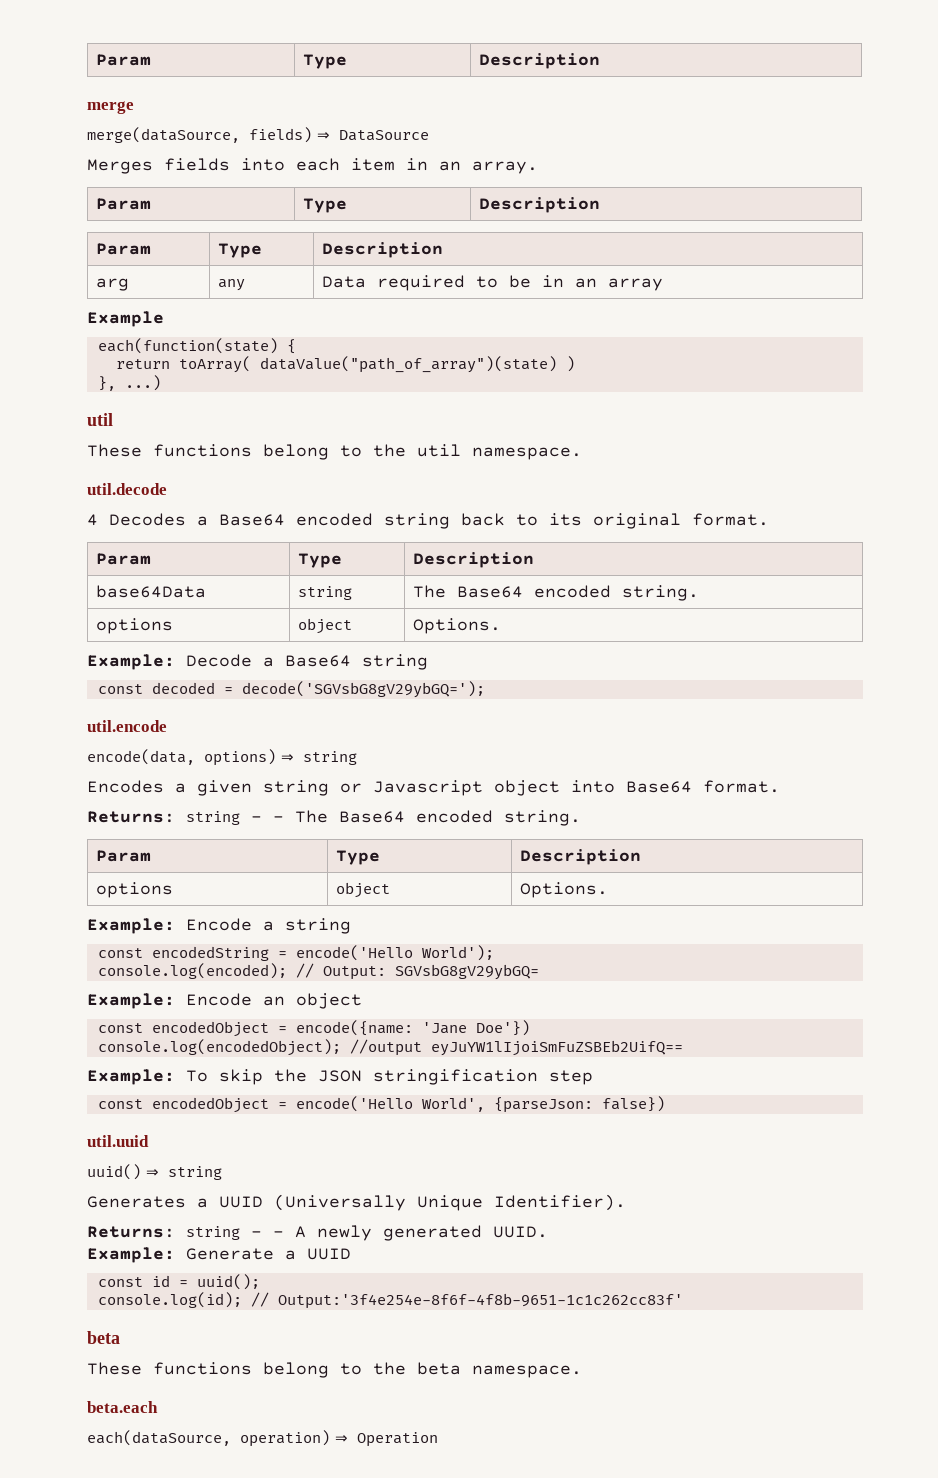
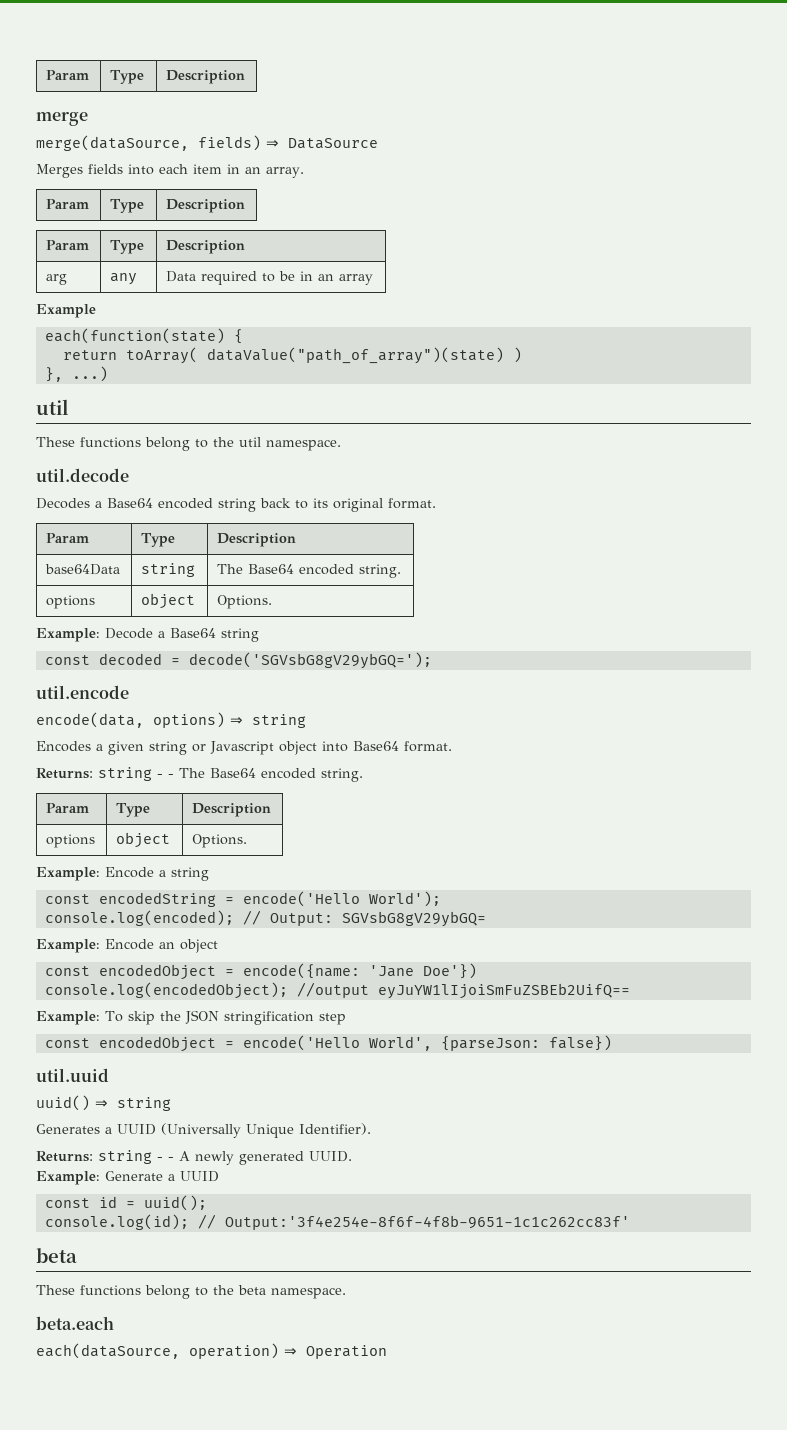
- 4 Decodes a Base64 encoded string back to its original format.
+ Decodes a Base64 encoded string back to its original format.

